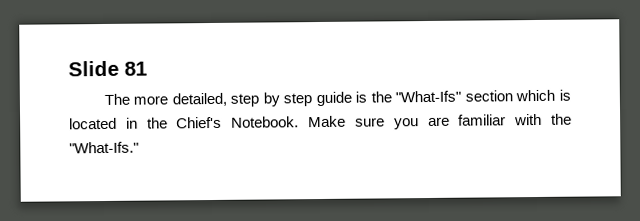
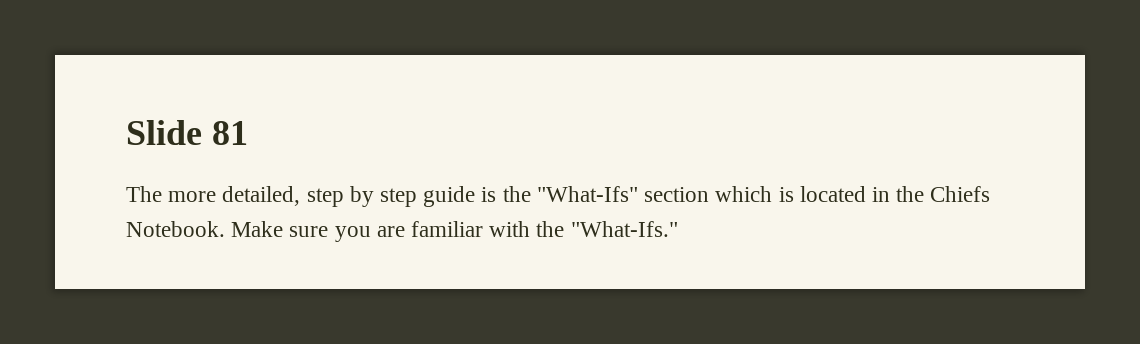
- The more detailed, step by step guide is the "What-Ifs" section which is located in the Chief's Notebook.
+ The more detailed, step by step guide is the "What-Ifs" section which is located in the Chiefs Notebook.

